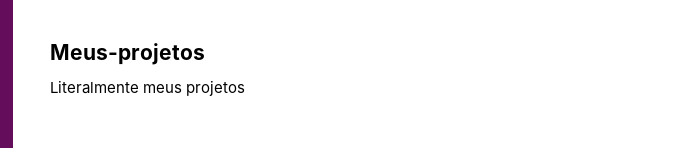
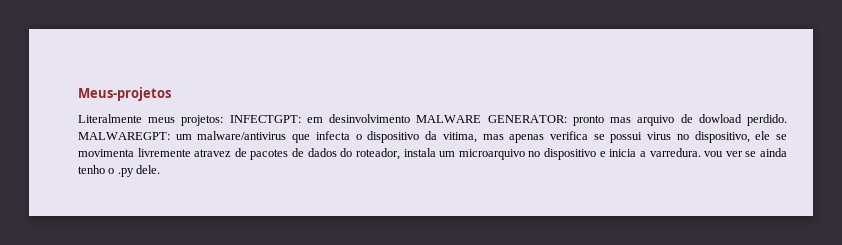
- Literalmente meus projetos
+ Literalmente meus projetos: INFECTGPT: em desinvolvimento MALWARE GENERATOR: pronto mas arquivo de dowload perdido. MALWAREGPT: um malware/antivirus que infecta o dispositivo da vitima, mas apenas verifica se possui virus no dispositivo, ele se movimenta livremente atravez de pacotes de dados do roteador, instala um microarquivo no dispositivo e inicia a varredura. vou ver se ainda tenho o .py dele.

